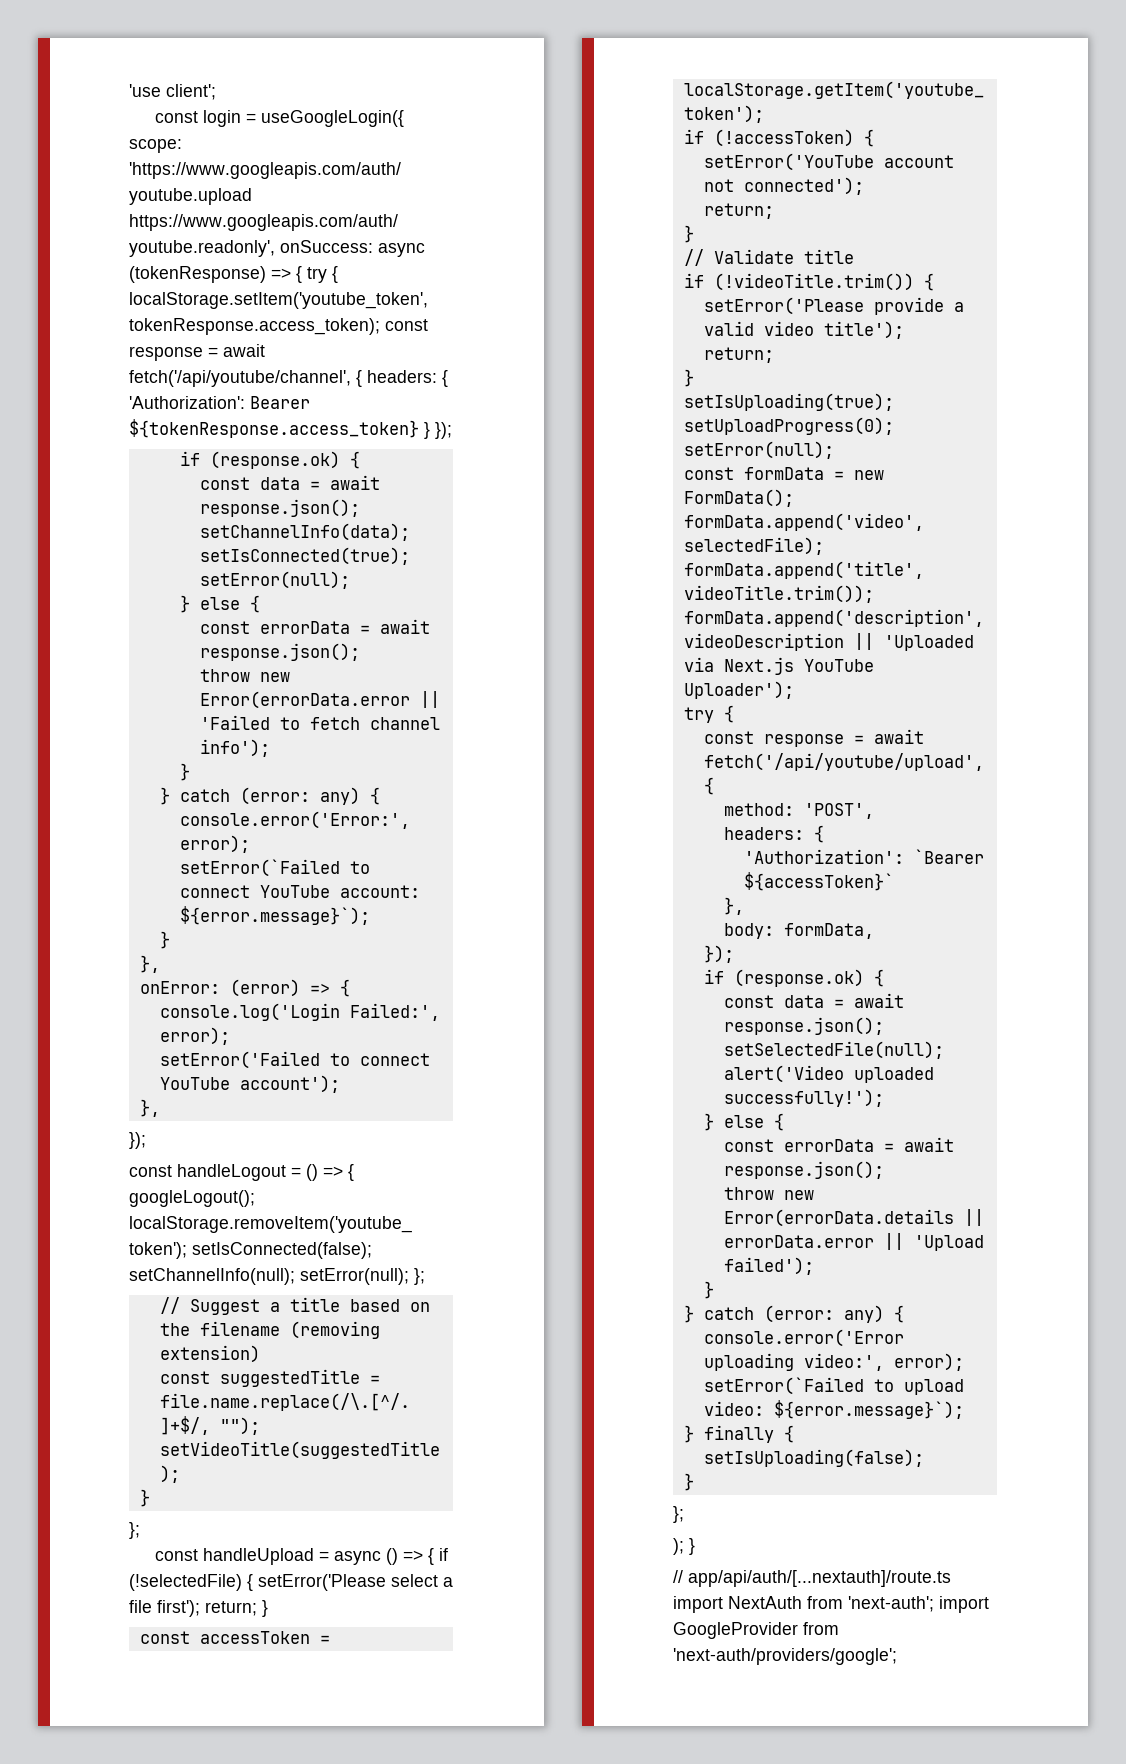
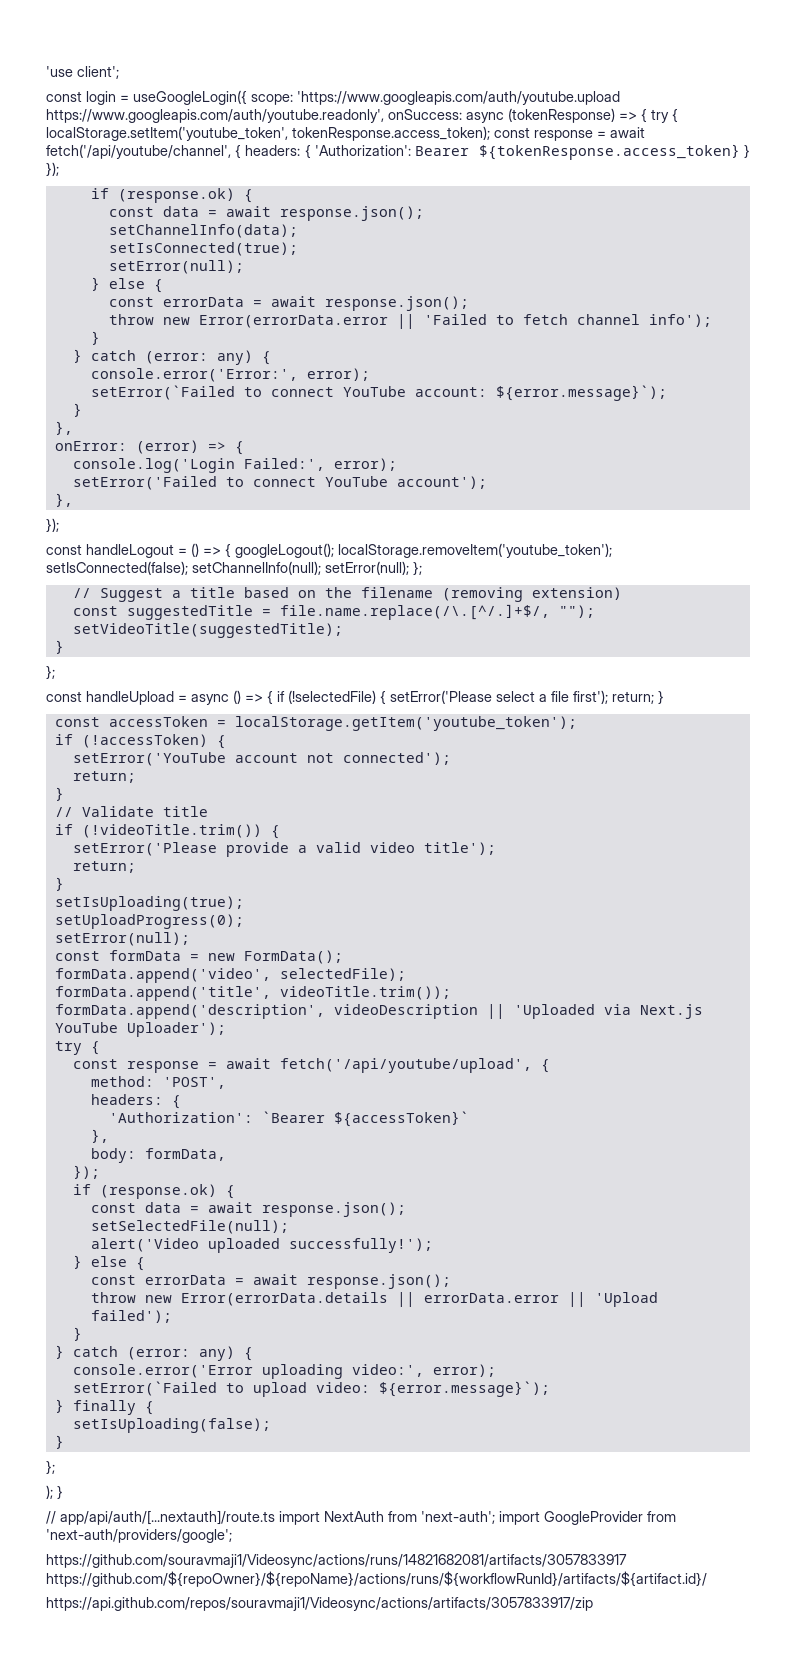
+ https://github.com/souravmaji1/Videosync/actions/runs/14821682081/artifacts/3057833917 https://github.com/${repoOwner}/${repoName}/actions/runs/${workflowRunId}/artifacts/${artifact.id}/
+ https://api.github.com/repos/souravmaji1/Videosync/actions/artifacts/3057833917/zip

